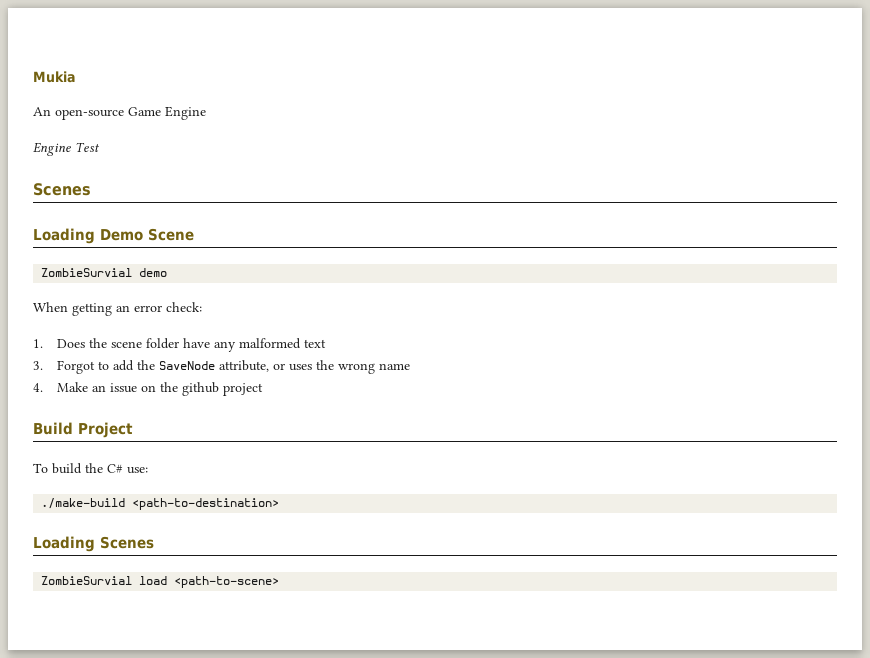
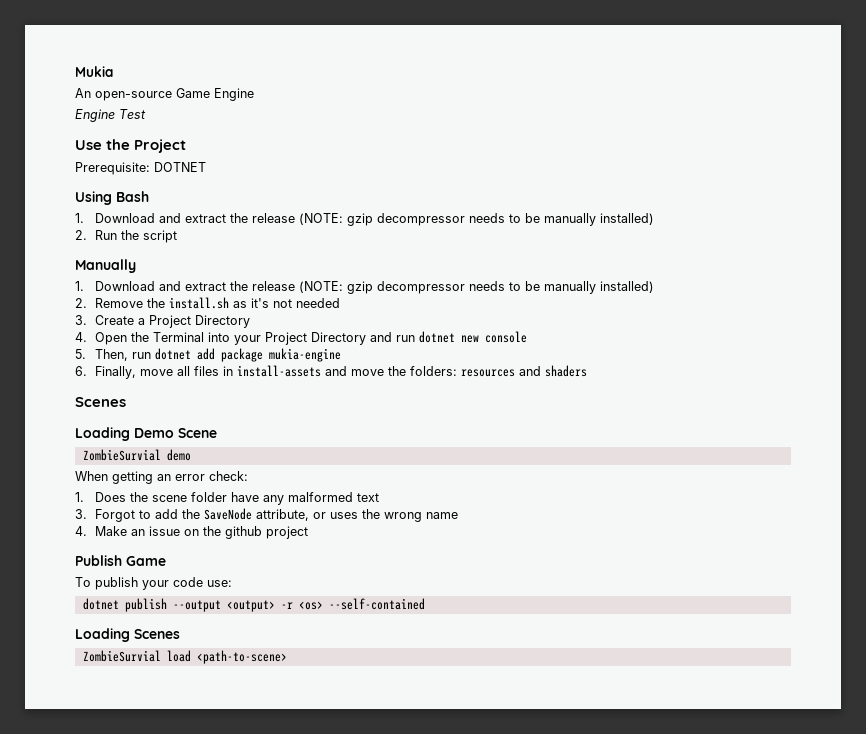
+ Use the Project
+ Prerequisite: DOTNET
+ Using Bash
+ 1. Download and extract the release (NOTE: gzip decompressor needs to be manually installed)
+ 2. Run the script
+ Manually
+ 1. Download and extract the release (NOTE: gzip decompressor needs to be manually installed)
+ 2. Remove the install.sh as it's not needed
+ 3. Create a Project Directory
+ 4. Open the Terminal into your Project Directory and run dotnet new console
+ 5. Then, run dotnet add package mukia-engine
+ 6. Finally, move all files in install-assets and move the folders: resources and shaders
- Build Project
+ Publish Game
- To build the C# use:
- ./make-build <path-to-destination>
+ To publish your code use:
+ dotnet publish --output <output> -r <os> --self-contained

